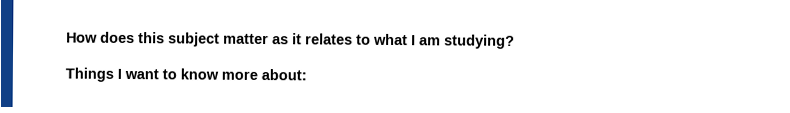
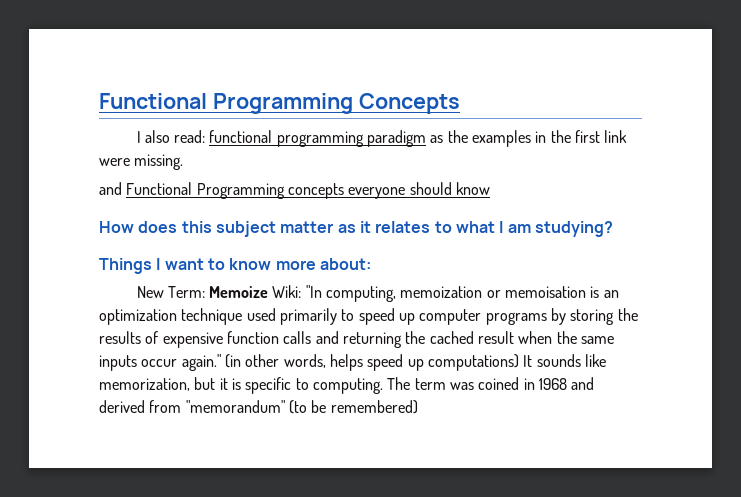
+ Functional Programming Concepts
+ I also read: functional programming paradigm as the examples in the first link were missing.
+ and Functional Programming concepts everyone should know
+ New Term: Memoize Wiki: "In computing, memoization or memoisation is an optimization technique used primarily to speed up computer programs by storing the results of expensive function calls and returning the cached result when the same inputs occur again." (in other words, helps speed up computations) It sounds like memorization, but it is specific to computing. The term was coined in 1968 and derived from "memorandum" (to be remembered)

